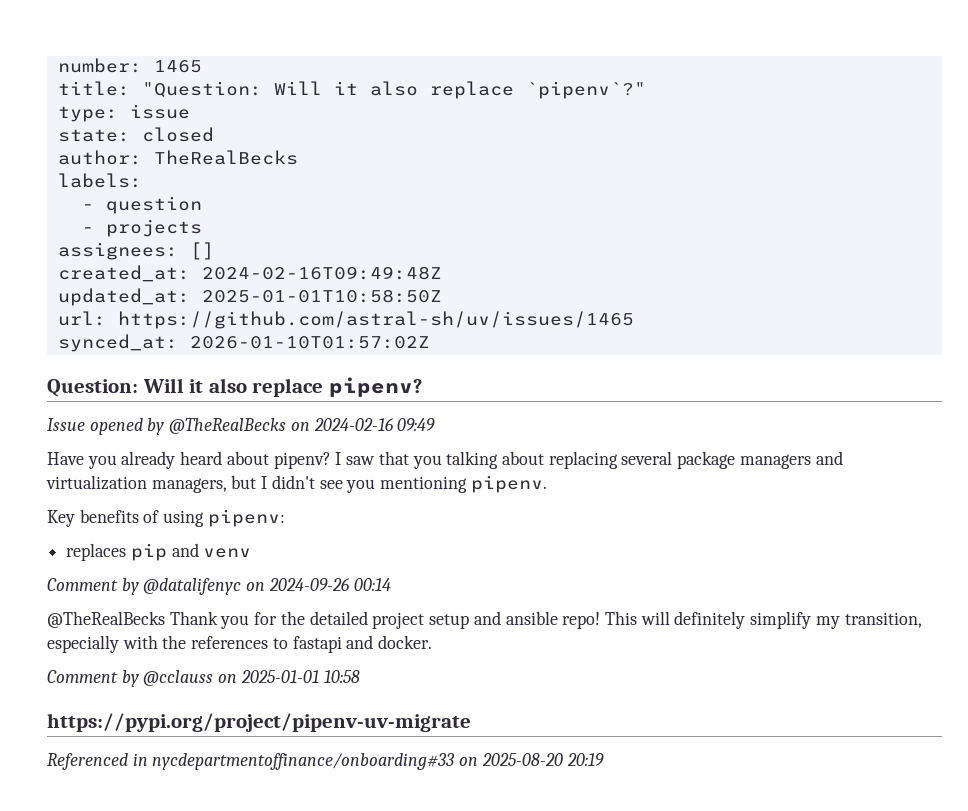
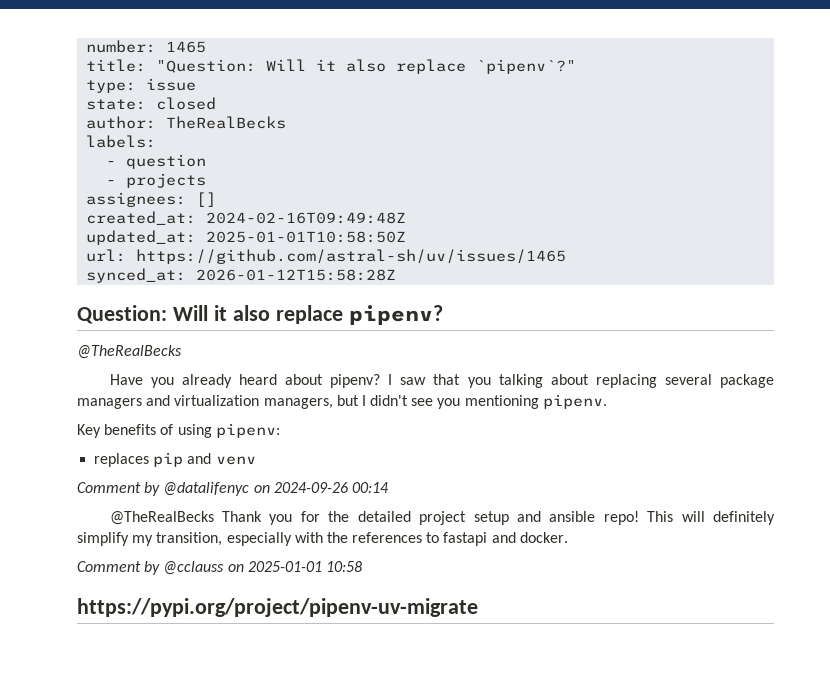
- synced_at: 2026-01-10T01:57:02Z
+ synced_at: 2026-01-12T15:58:28Z
  Question: Will it also replace pipenv?
- Issue opened by @TheRealBecks on 2024-02-16 09:49
+ @TheRealBecks
- Referenced in nycdepartmentoffinance/onboarding#33 on 2025-08-20 20:19

